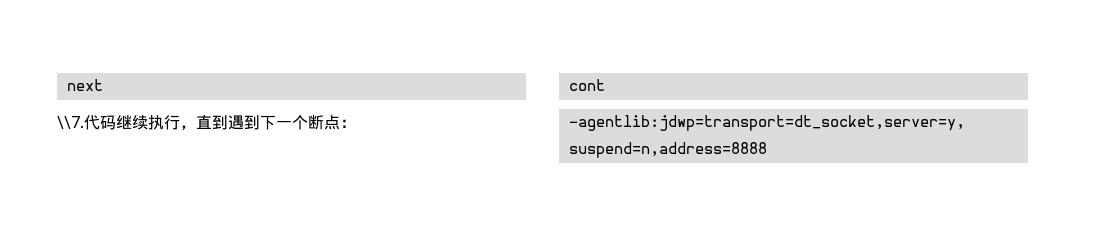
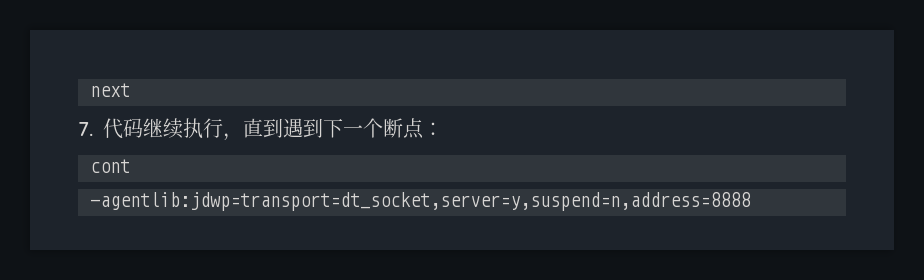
- \\7.代码继续执行，直到遇到下一个断点：
+ 7.代码继续执行，直到遇到下一个断点：

